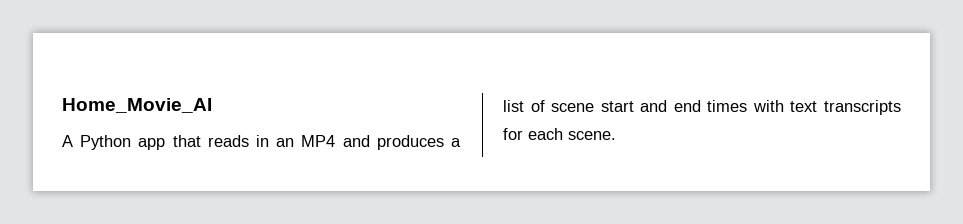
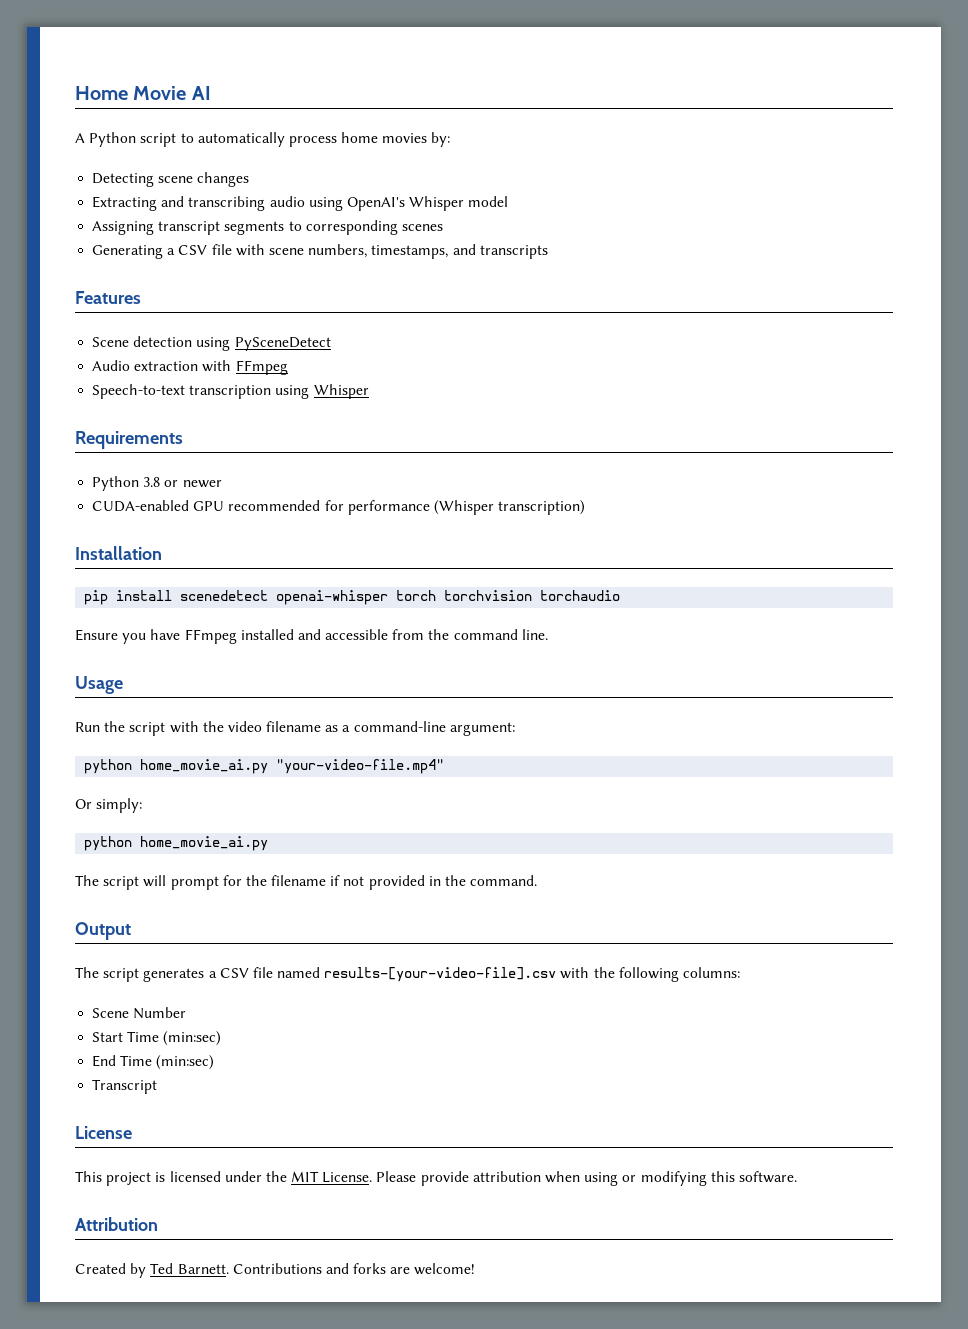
- Home_Movie_AI
+ Home Movie AI
- A Python app that reads in an MP4 and produces a list of scene start and end times with text transcripts for each scene.
+ A Python script to automatically process home movies by:
+ Detecting scene changes
+ Extracting and transcribing audio using OpenAI's Whisper model
+ Assigning transcript segments to corresponding scenes
+ Generating a CSV file with scene numbers, timestamps, and transcripts
+ Features
+ Scene detection using PySceneDetect
+ Audio extraction with FFmpeg
+ Speech-to-text transcription using Whisper
+ Requirements
+ Python 3.8 or newer
+ CUDA-enabled GPU recommended for performance (Whisper transcription)
+ Installation
+ pip install scenedetect openai-whisper torch torchvision torchaudio
+ Ensure you have FFmpeg installed and accessible from the command line.
+ Usage
+ Run the script with the video filename as a command-line argument:
+ python home_movie_ai.py "your-video-file.mp4"
+ Or simply:
+ python home_movie_ai.py
+ The script will prompt for the filename if not provided in the command.
+ Output
+ The script generates a CSV file named results-[your-video-file].csv with the following columns:
+ Scene Number
+ Start Time (min:sec)
+ End Time (min:sec)
+ Transcript
+ License
+ This project is licensed under the MIT License. Please provide attribution when using or modifying this software.
+ Attribution
+ Created by Ted Barnett. Contributions and forks are welcome!

